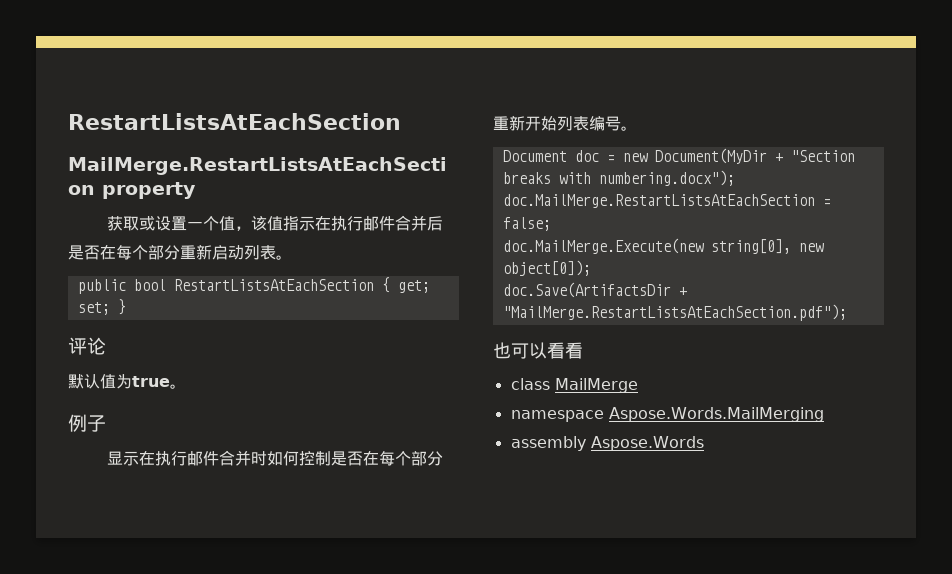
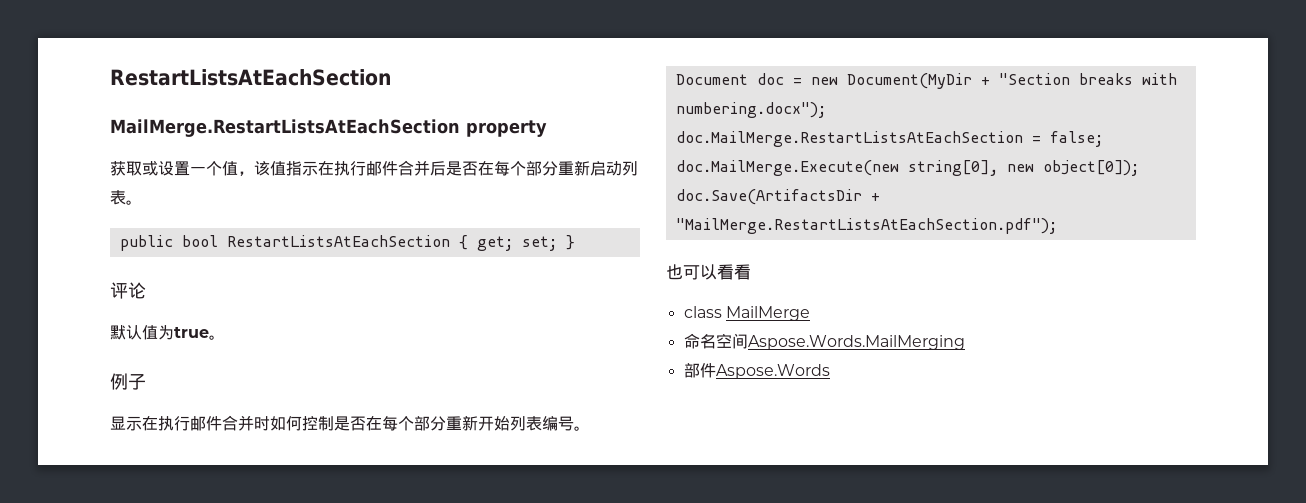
- namespace Aspose.Words.MailMerging
+ 命名空间Aspose.Words.MailMerging
- assembly Aspose.Words
+ 部件Aspose.Words

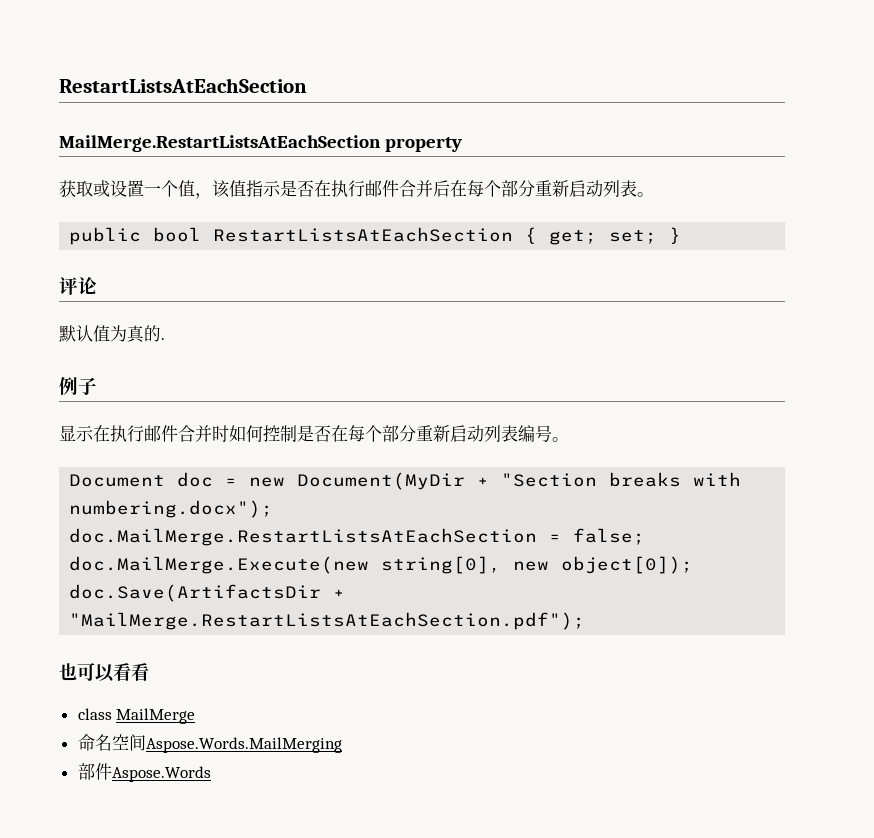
- 获取或设置一个值，该值指示在执行邮件合并后是否在每个部分重新启动列表。
+ 获取或设置一个值，该值指示是否在执行邮件合并后在每个部分重新启动列表。
- 默认值为true。
+ 默认值为真的.
- 显示在执行邮件合并时如何控制是否在每个部分重新开始列表编号。
+ 显示在执行邮件合并时如何控制是否在每个部分重新启动列表编号。

